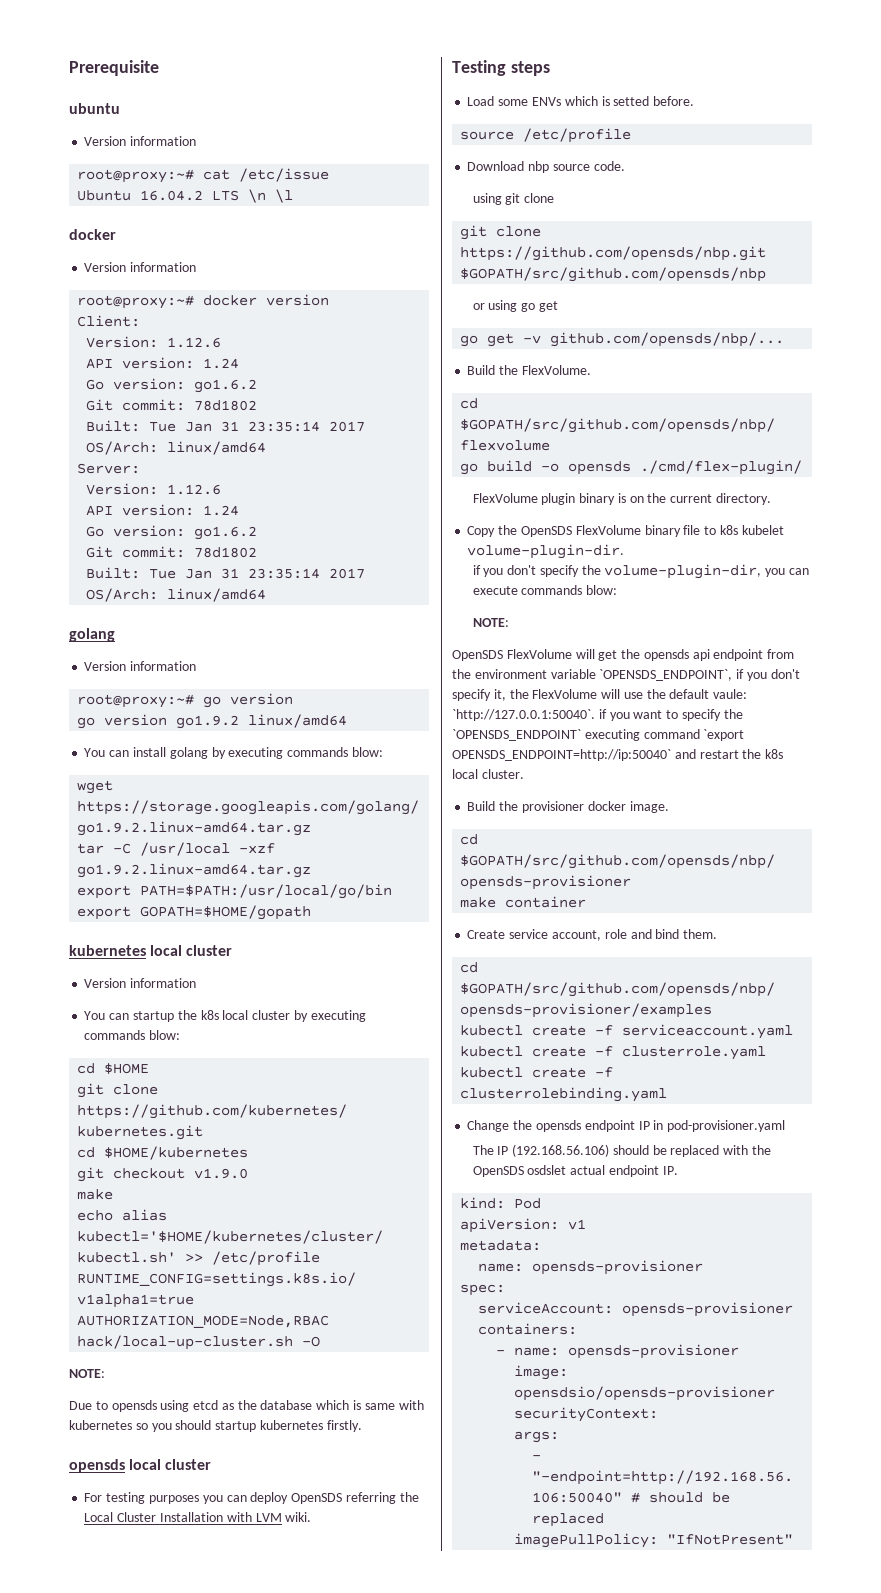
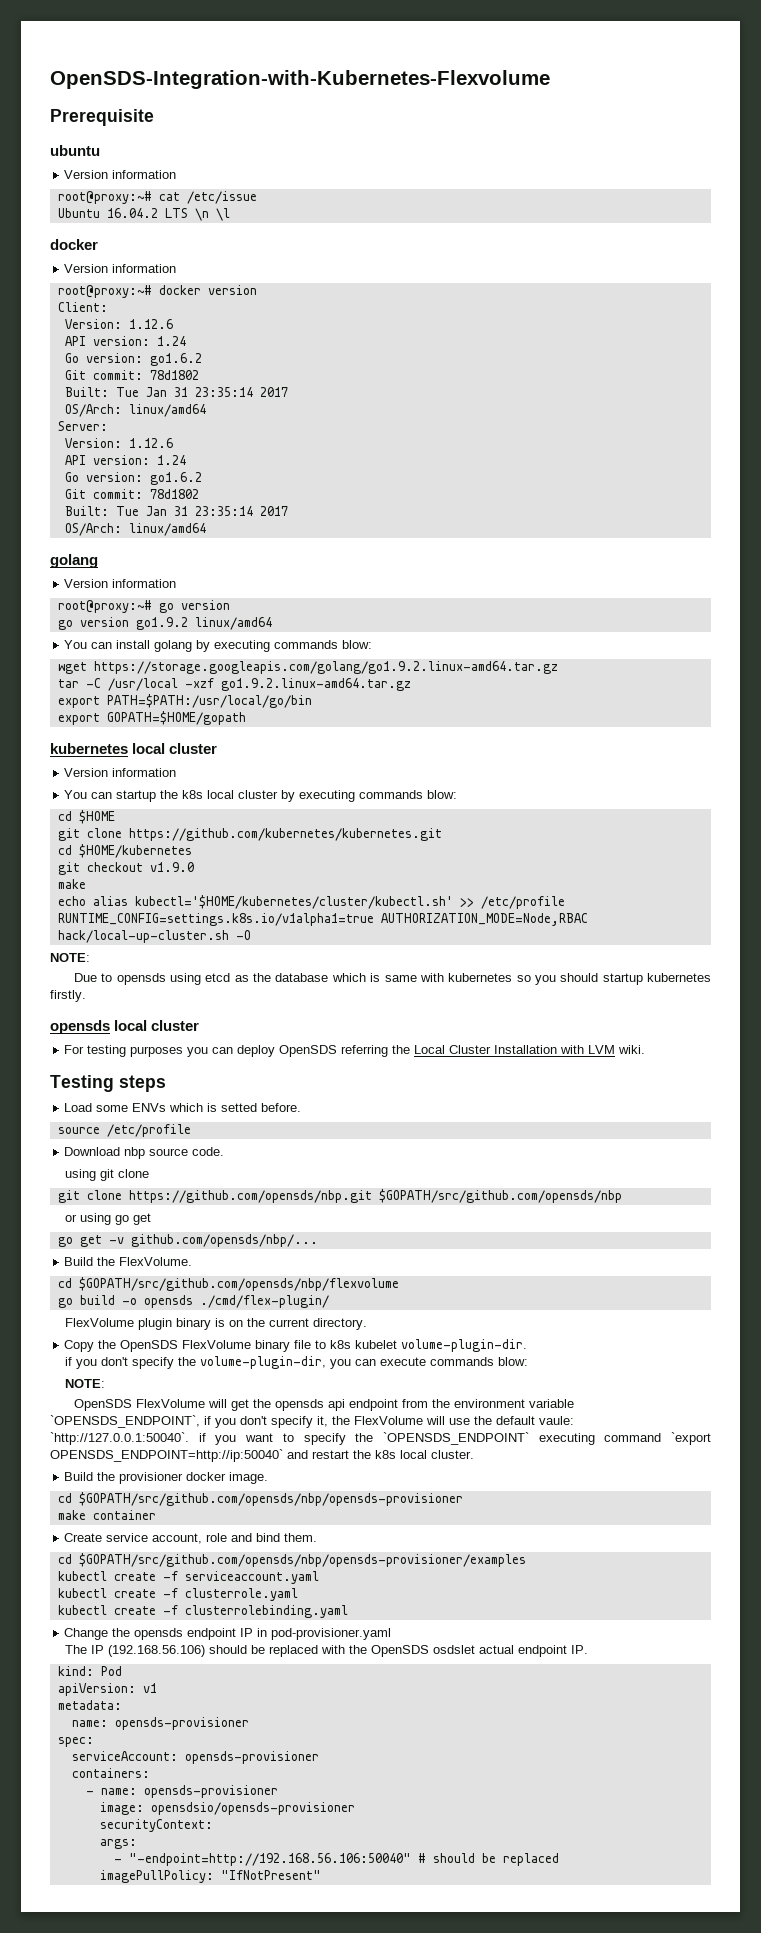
+ OpenSDS-Integration-with-Kubernetes-Flexvolume

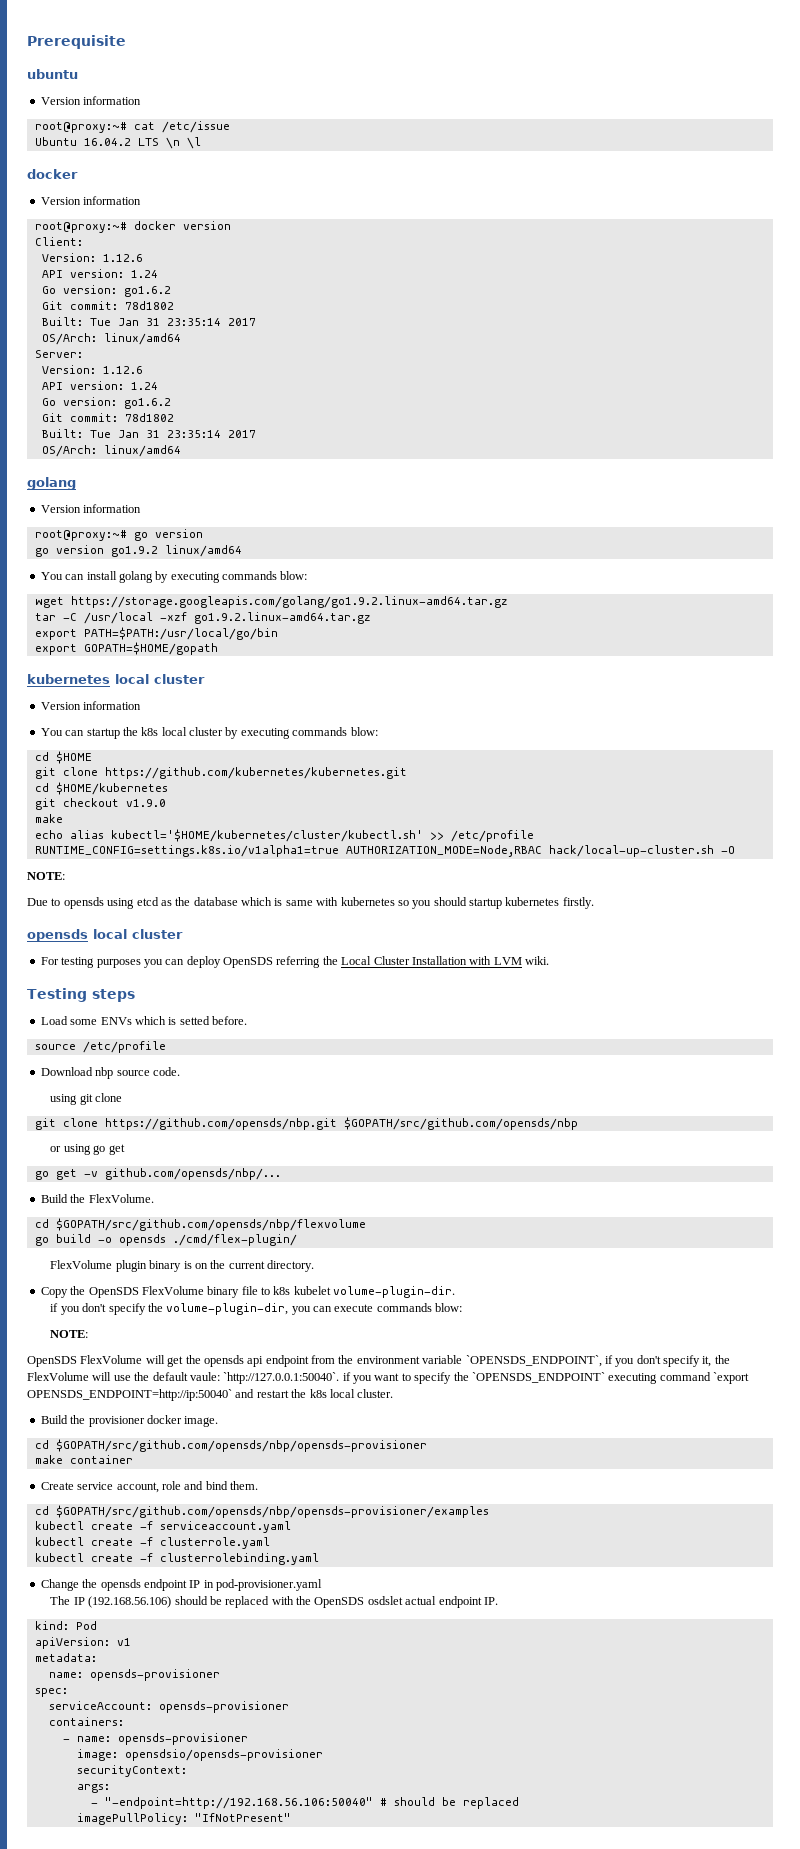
- OpenSDS-Integration-with-Kubernetes-Flexvolume

